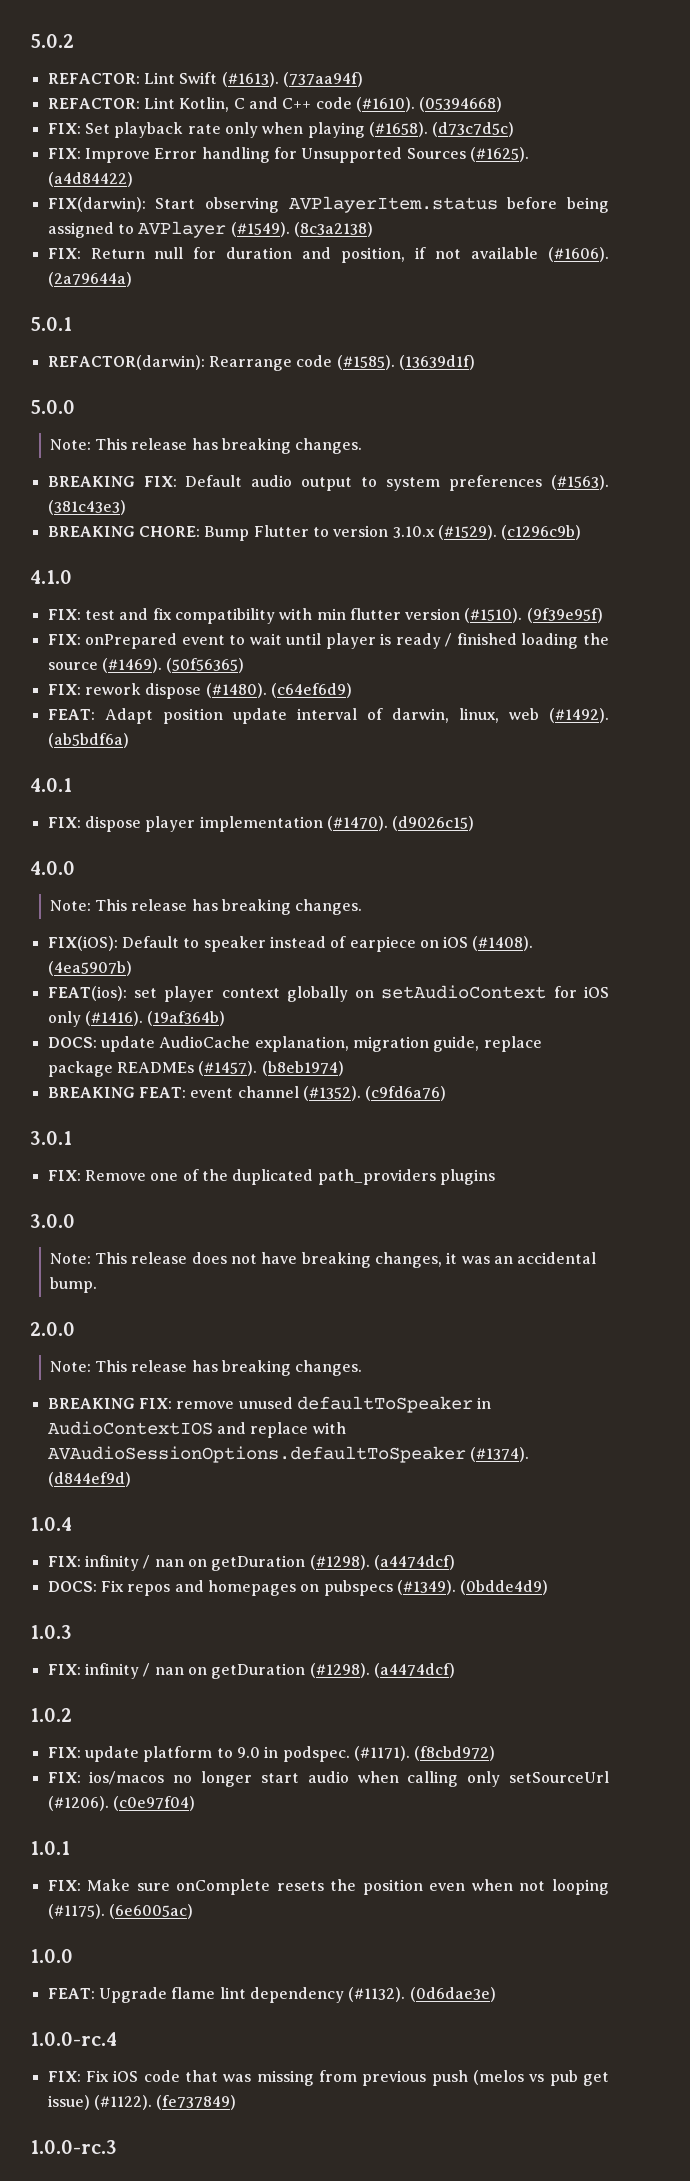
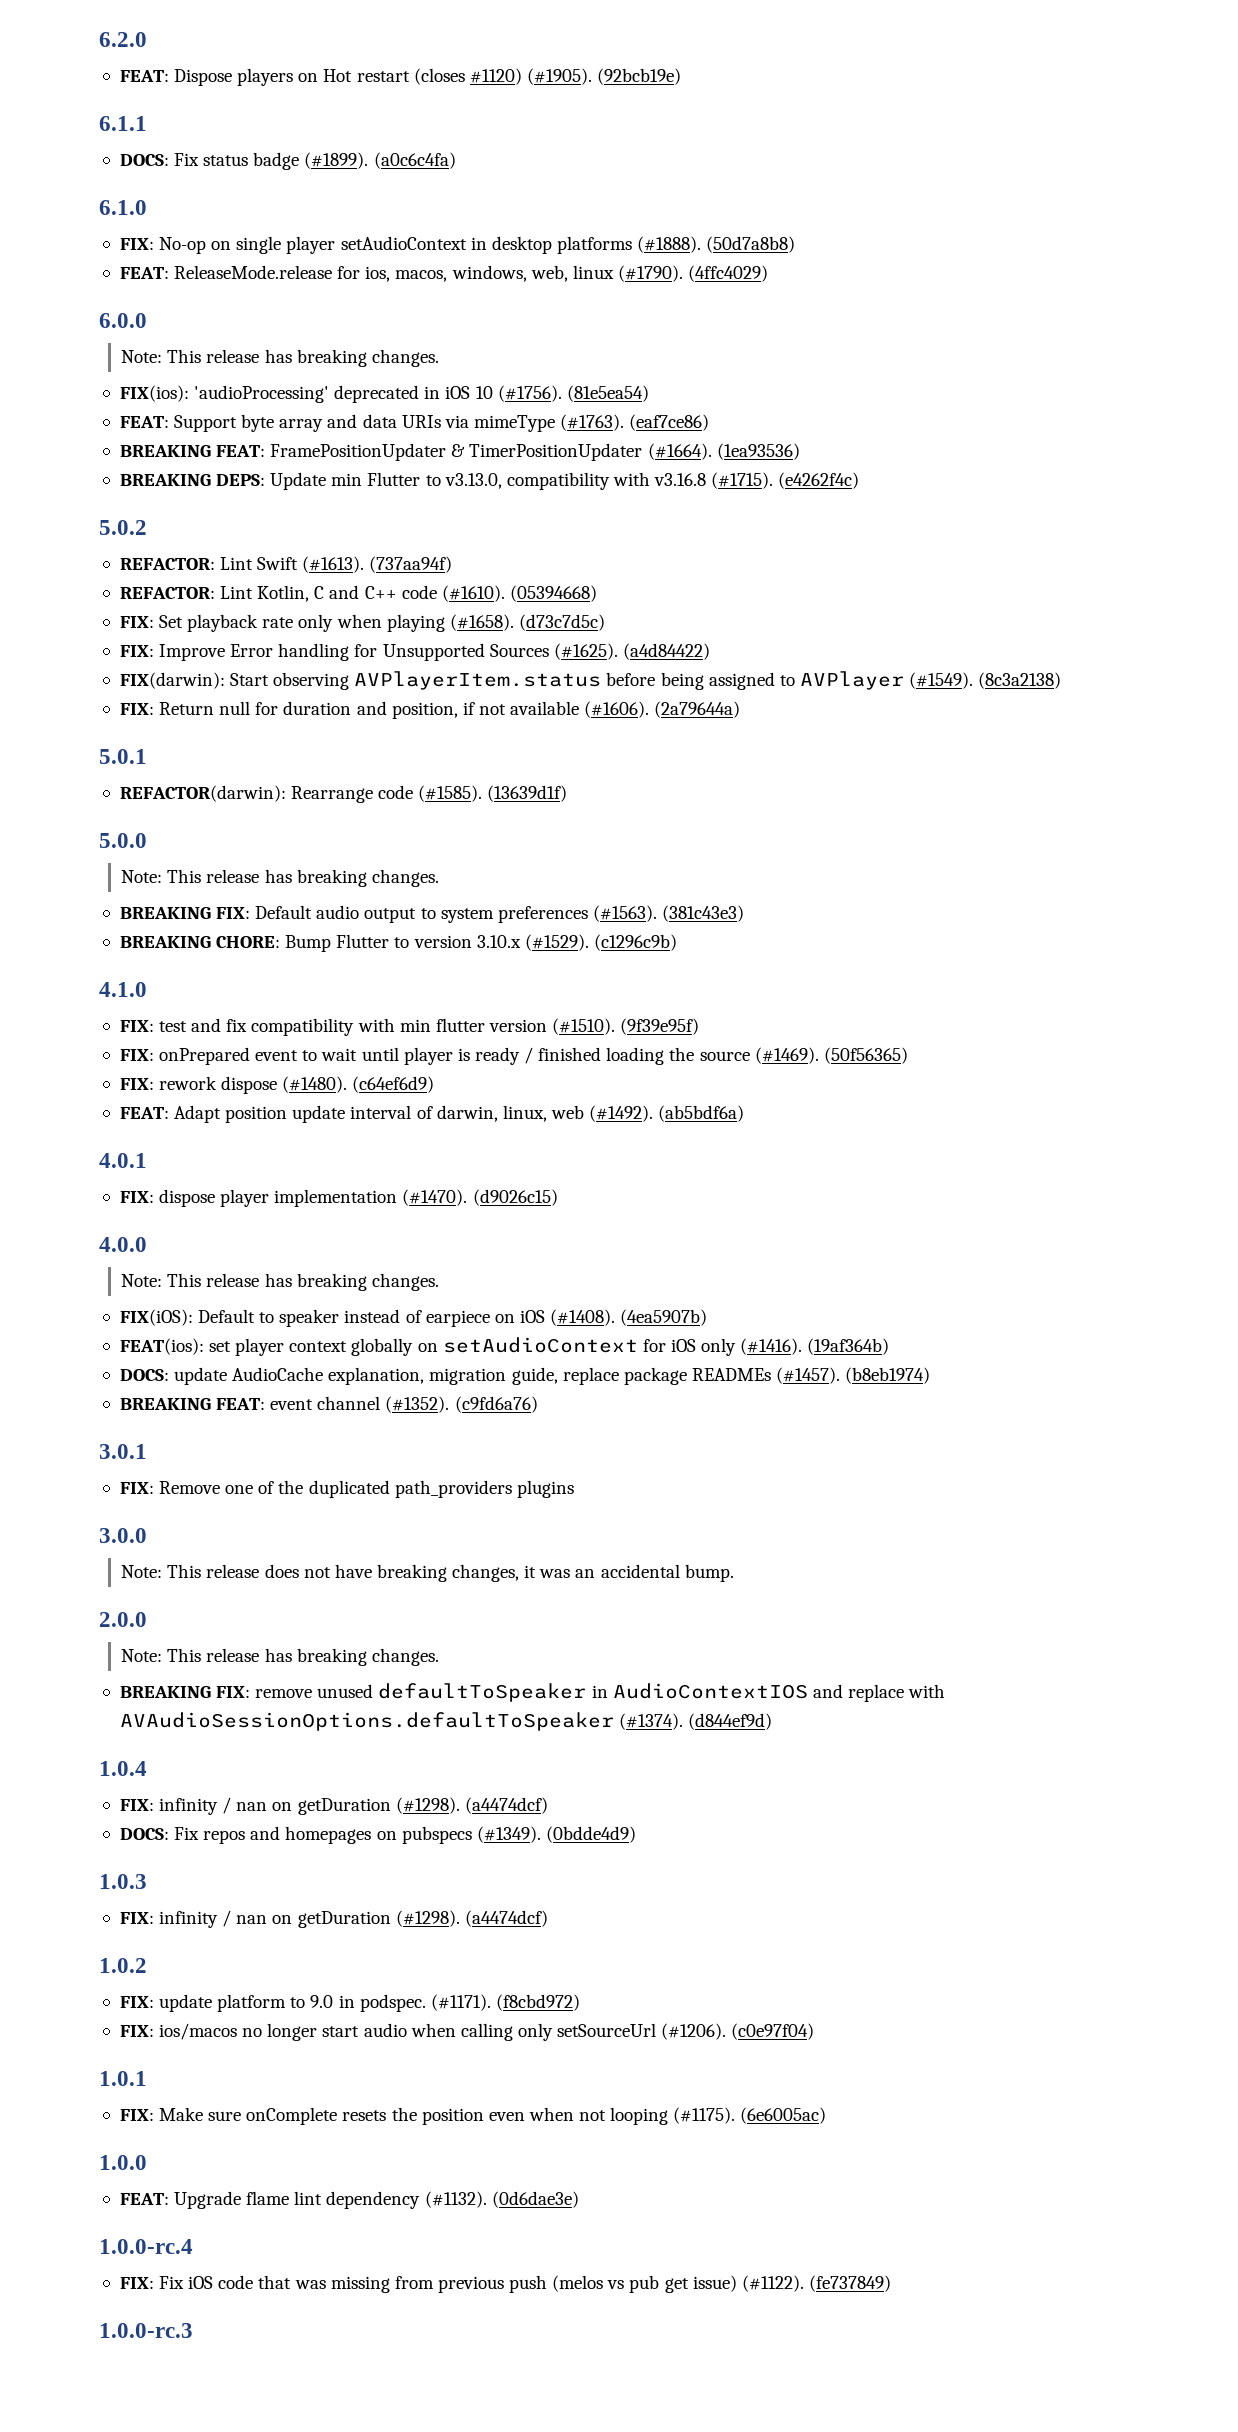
+ 6.2.0
+ FEAT: Dispose players on Hot restart (closes #1120) (#1905). (92bcb19e)
+ 6.1.1
+ DOCS: Fix status badge (#1899). (a0c6c4fa)
+ 6.1.0
+ FIX: No-op on single player setAudioContext in desktop platforms (#1888). (50d7a8b8)
+ FEAT: ReleaseMode.release for ios, macos, windows, web, linux (#1790). (4ffc4029)
+ 6.0.0
+ Note: This release has breaking changes.
+ FIX(ios): 'audioProcessing' deprecated in iOS 10 (#1756). (81e5ea54)
+ FEAT: Support byte array and data URIs via mimeType (#1763). (eaf7ce86)
+ BREAKING FEAT: FramePositionUpdater & TimerPositionUpdater (#1664). (1ea93536)
+ BREAKING DEPS: Update min Flutter to v3.13.0, compatibility with v3.16.8 (#1715). (e4262f4c)

